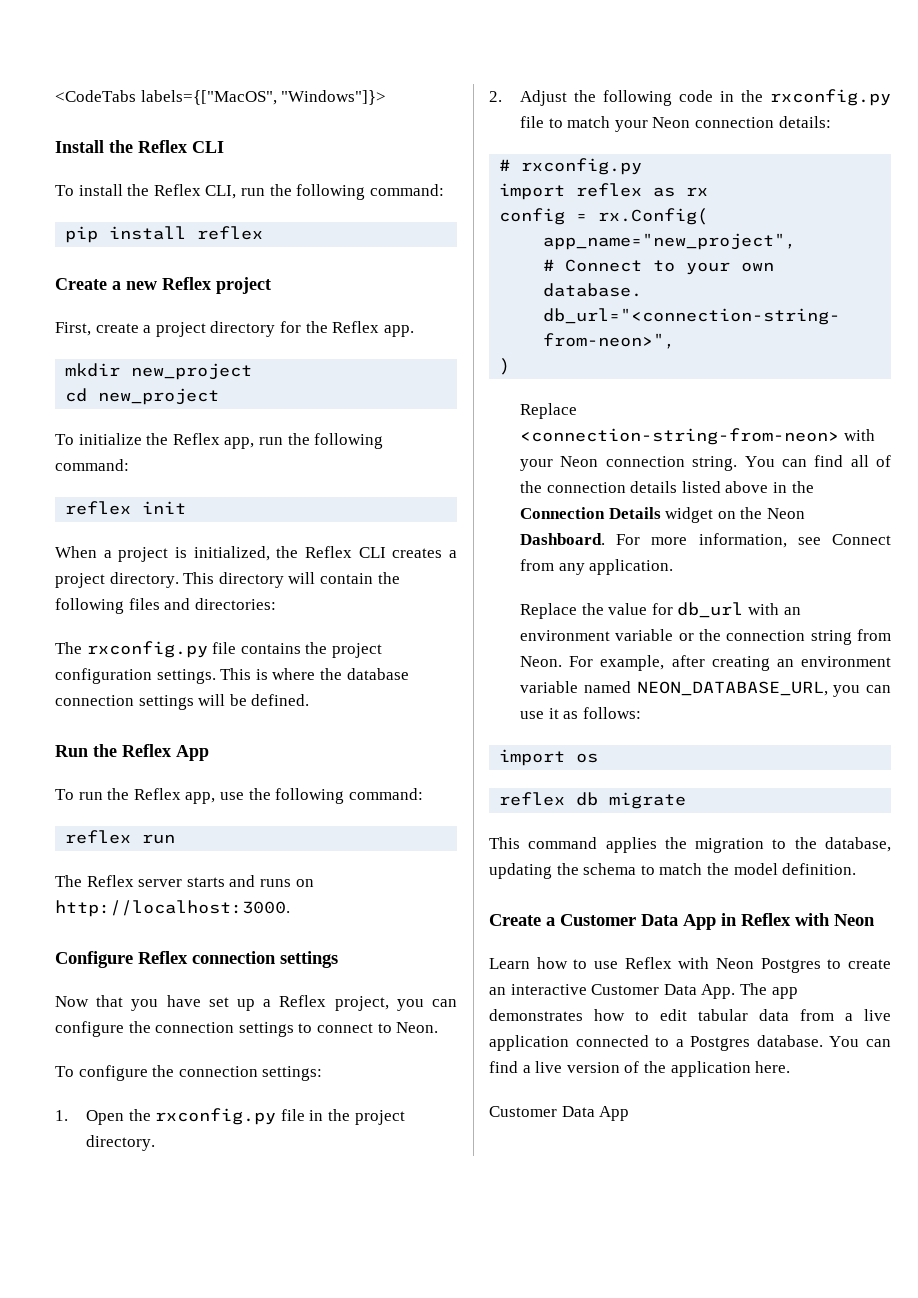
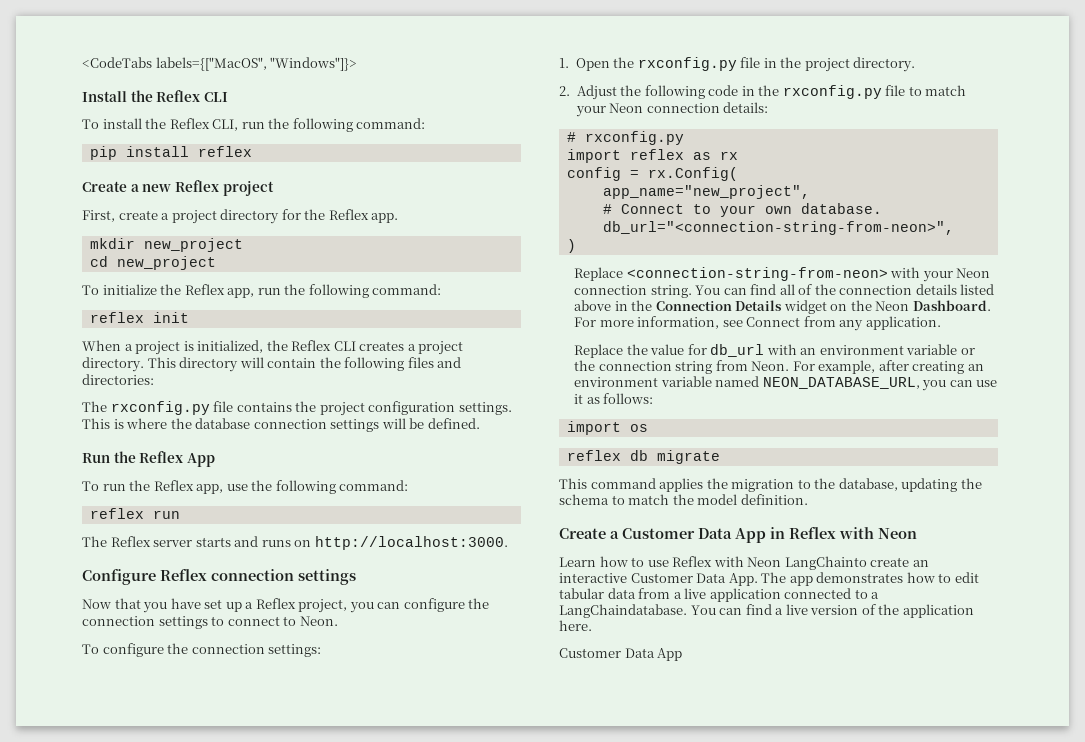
- Learn how to use Reflex with Neon Postgres to create an interactive Customer Data App. The app demonstrates how to edit tabular data from a live application connected to a Postgres database.
+ Learn how to use Reflex with Neon LangChainto create an interactive Customer Data App. The app demonstrates how to edit tabular data from a live application connected to a LangChaindatabase.

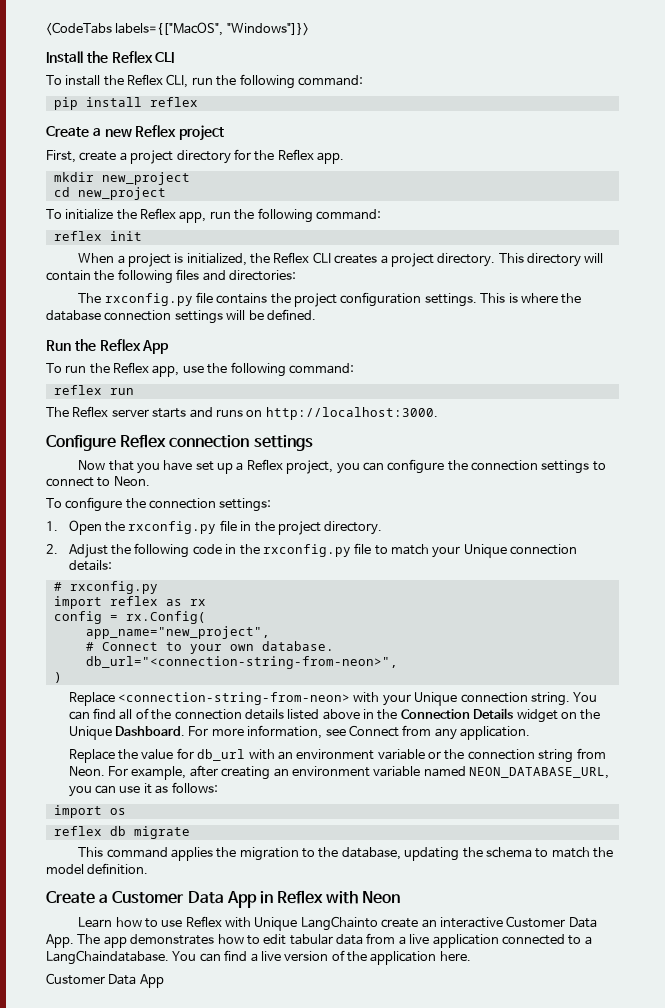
- 2. Adjust the following code in the rxconfig.py file to match your Neon connection details:
+ 2. Adjust the following code in the rxconfig.py file to match your Unique connection details:
- Replace <connection-string-from-neon> with your Neon connection string.
+ Replace <connection-string-from-neon> with your Unique connection string.
- You can find all of the connection details listed above in the Connection Details widget on the Neon Dashboard.
+ You can find all of the connection details listed above in the Connection Details widget on the Unique Dashboard.
- Learn how to use Reflex with Neon LangChainto create an interactive Customer Data App. The app demonstrates how to edit tabular data from a live application connected to a LangChaindatabase.
+ Learn how to use Reflex with Unique LangChainto create an interactive Customer Data App. The app demonstrates how to edit tabular data from a live application connected to a LangChaindatabase.

